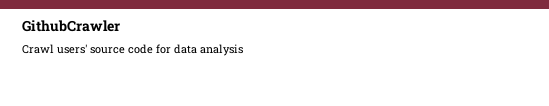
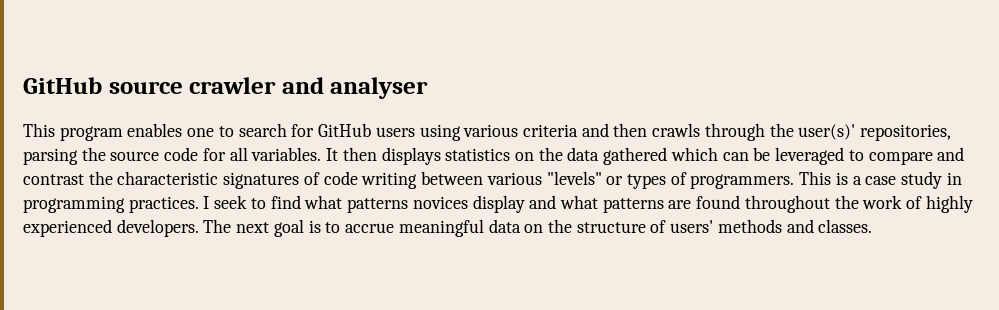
- GithubCrawler
- Crawl users' source code for data analysis
+ GitHub source crawler and analyser
+ This program enables one to search for GitHub users using various criteria and then crawls through the user(s)' repositories, parsing the source code for all variables. It then displays statistics on the data gathered which can be leveraged to compare and contrast the characteristic signatures of code writing between various "levels" or types of programmers. This is a case study in programming practices. I seek to find what patterns novices display and what patterns are found throughout the work of highly experienced developers. The next goal is to accrue meaningful data on the structure of users' methods and classes.

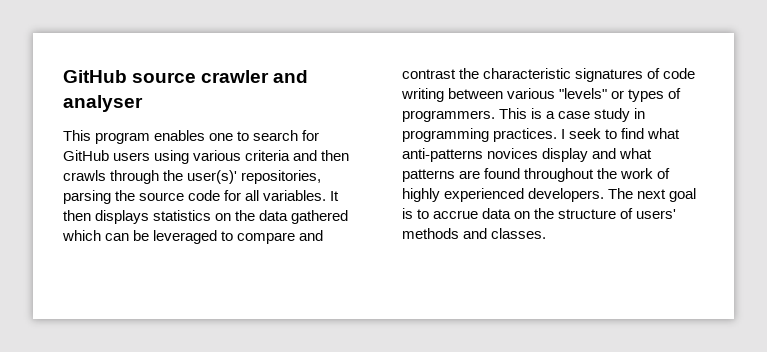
- I seek to find what patterns novices display and what patterns are found throughout the work of highly experienced developers.
+ I seek to find what anti-patterns novices display and what patterns are found throughout the work of highly experienced developers.
- The next goal is to accrue meaningful data on the structure of users' methods and classes.
+ The next goal is to accrue data on the structure of users' methods and classes.

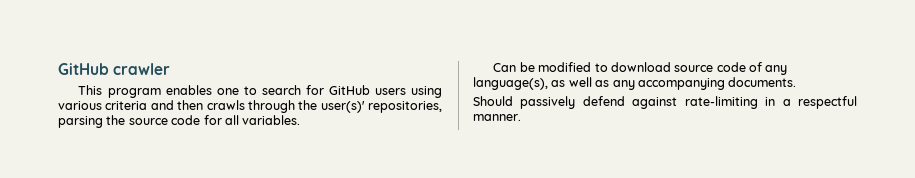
- GitHub source crawler and analyser
+ GitHub crawler
- This program enables one to search for GitHub users using various criteria and then crawls through the user(s)' repositories, parsing the source code for all variables. It then displays statistics on the data gathered which can be leveraged to compare and contrast the characteristic signatures of code writing between various "levels" or types of programmers. This is a case study in programming practices. I seek to find what anti-patterns novices display and what patterns are found throughout the work of highly experienced developers. The next goal is to accrue data on the structure of users' methods and classes.
+ This program enables one to search for GitHub users using various criteria and then crawls through the user(s)' repositories, parsing the source code for all variables.
+ Can be modified to download source code of any language(s), as well as any accompanying documents.
+ Should passively defend against rate-limiting in a respectful manner.

